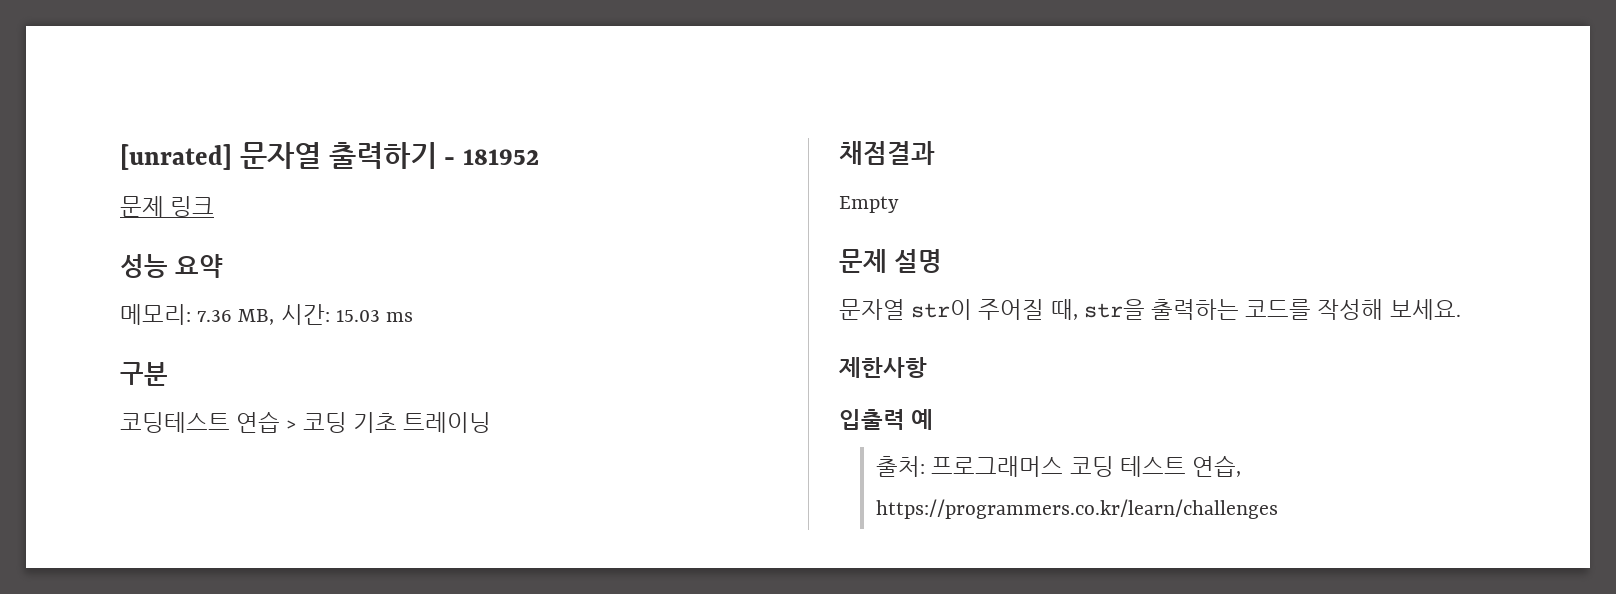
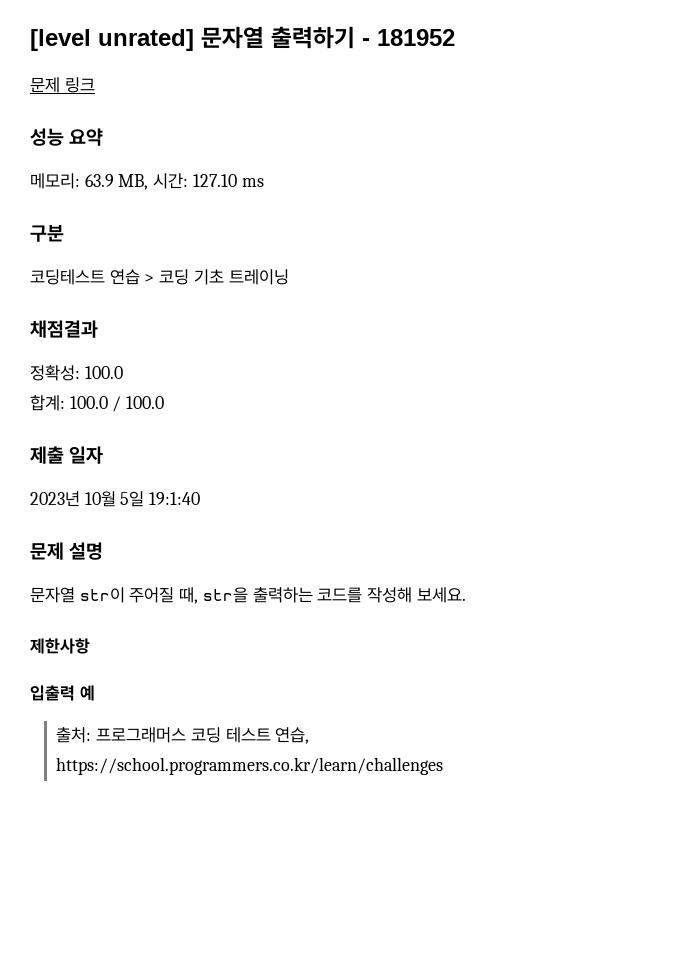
- [unrated] 문자열 출력하기 - 181952
+ [level unrated] 문자열 출력하기 - 181952
- 메모리: 7.36 MB, 시간: 15.03 ms
+ 메모리: 63.9 MB, 시간: 127.10 ms
- Empty
+ 정확성: 100.0
+ 합계: 100.0 / 100.0
+ 제출 일자
+ 2023년 10월 5일 19:1:40
- 출처: 프로그래머스 코딩 테스트 연습, https://programmers.co.kr/learn/challenges
+ 출처: 프로그래머스 코딩 테스트 연습, https://school.programmers.co.kr/learn/challenges

